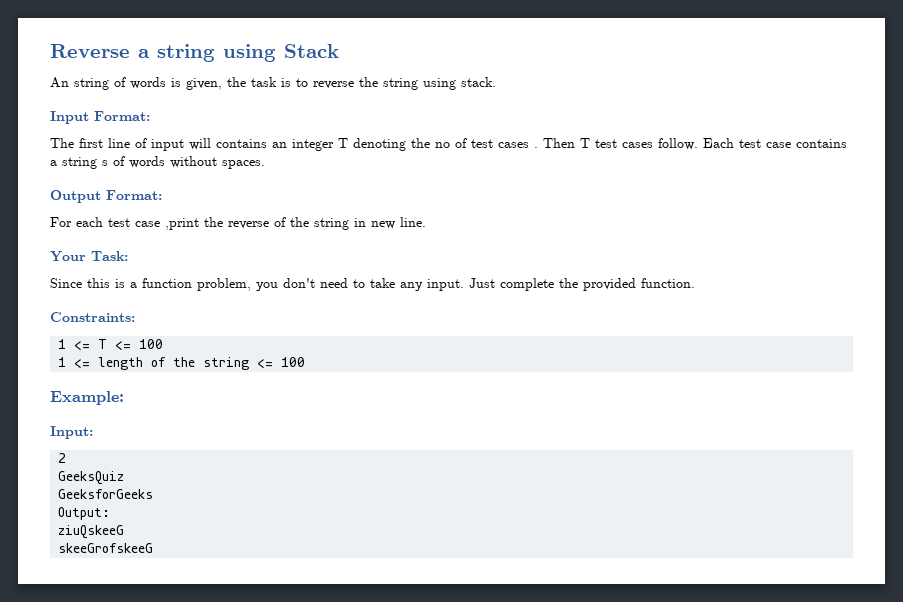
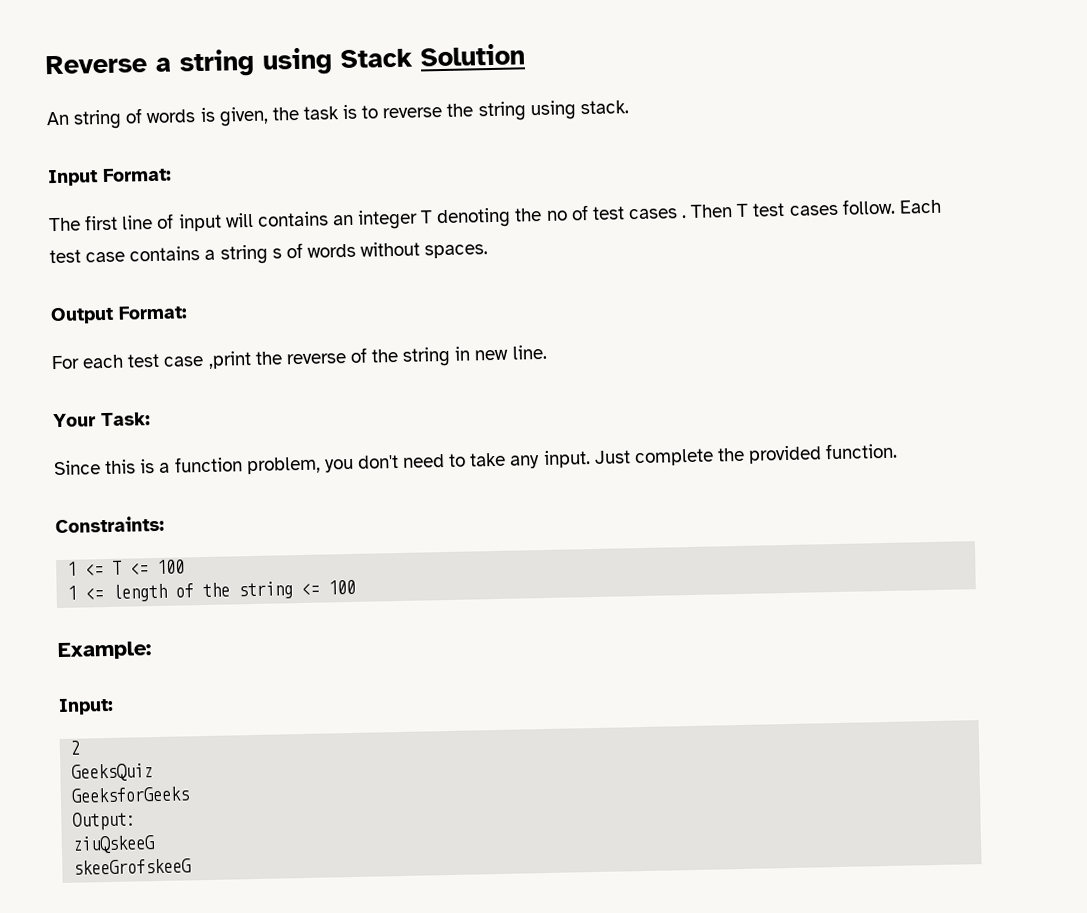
- Reverse a string using Stack
+ Reverse a string using Stack Solution

